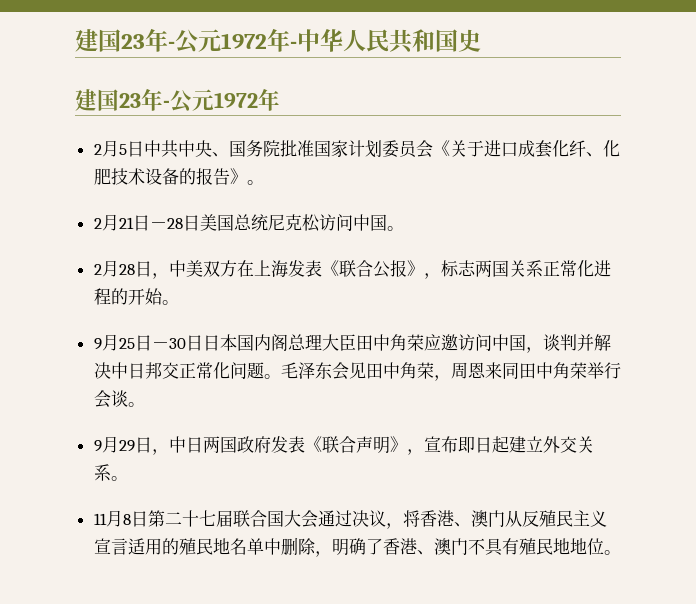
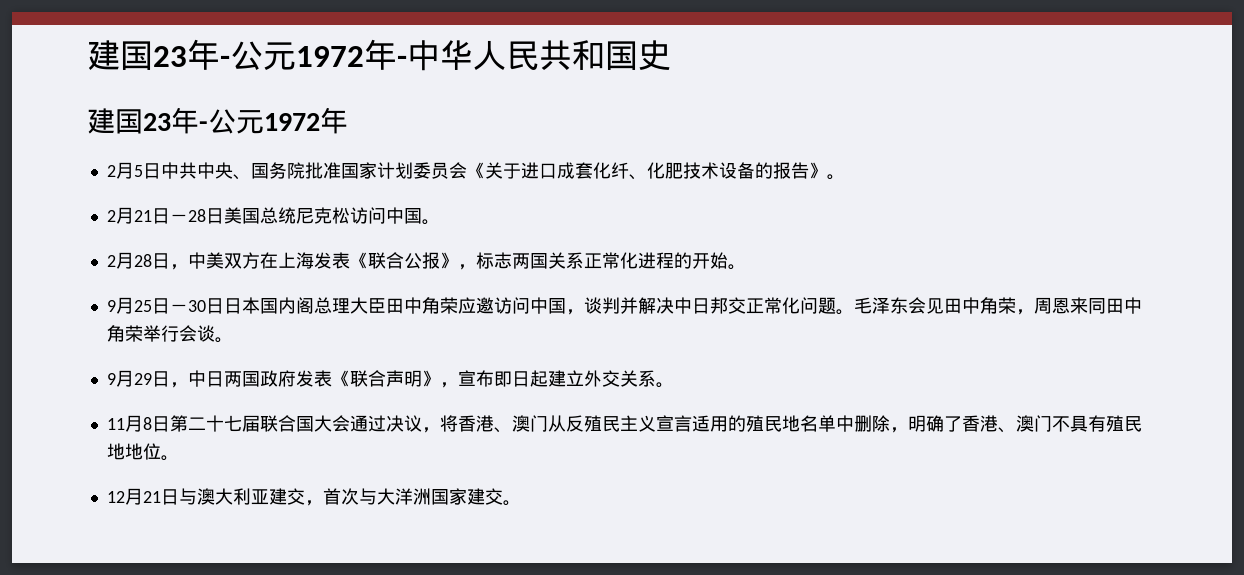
+ 12月21日与澳大利亚建交，首次与大洋洲国家建交。

